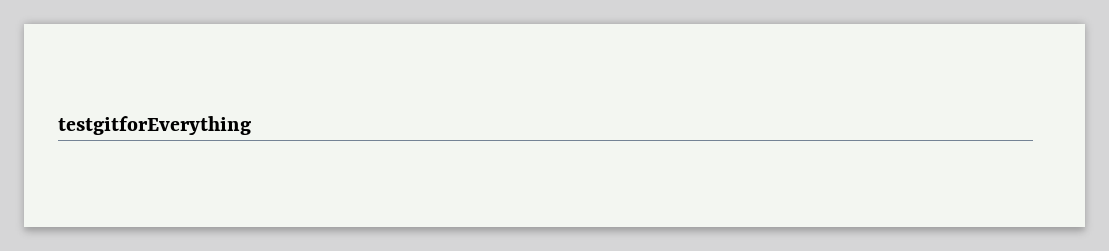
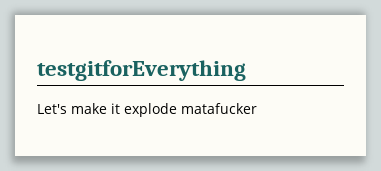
+ Let's make it explode matafucker

